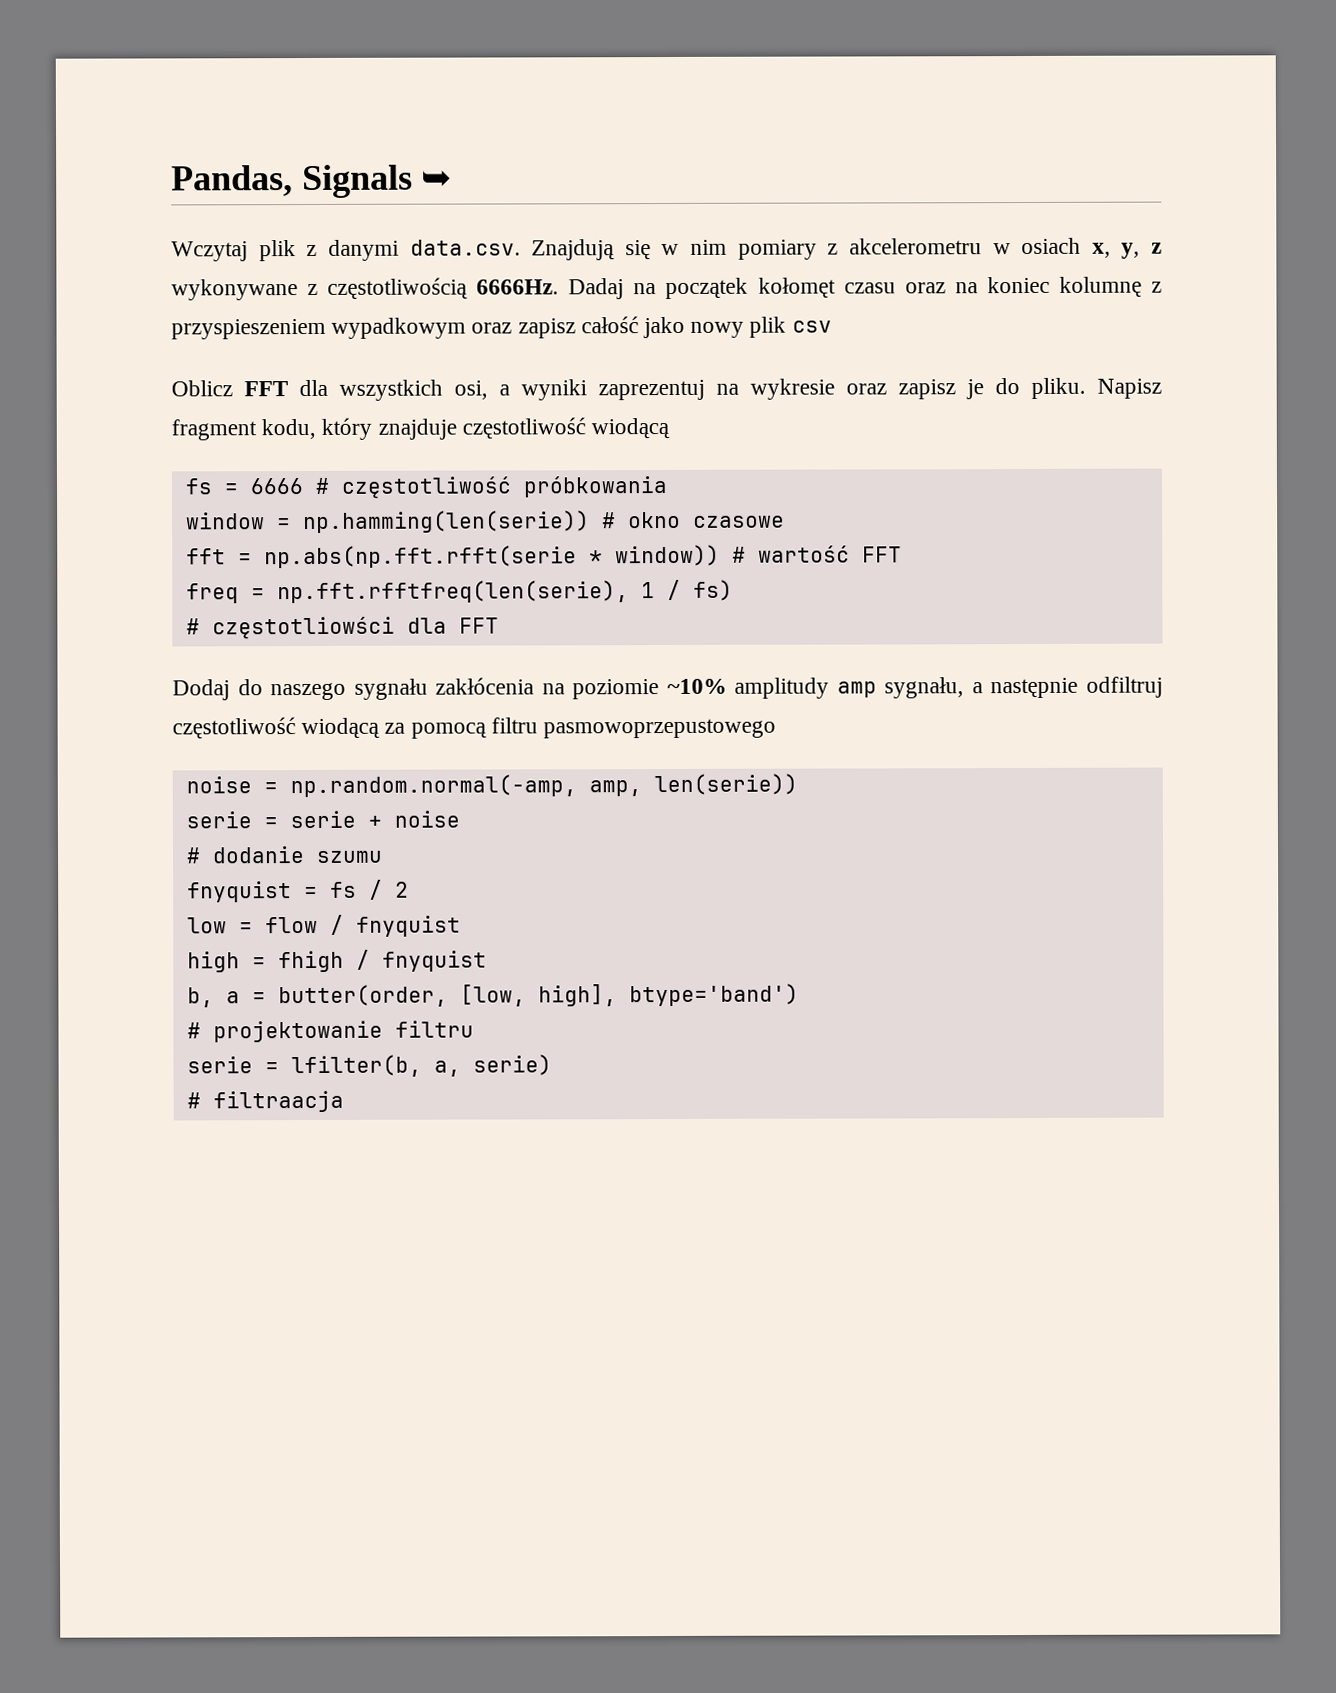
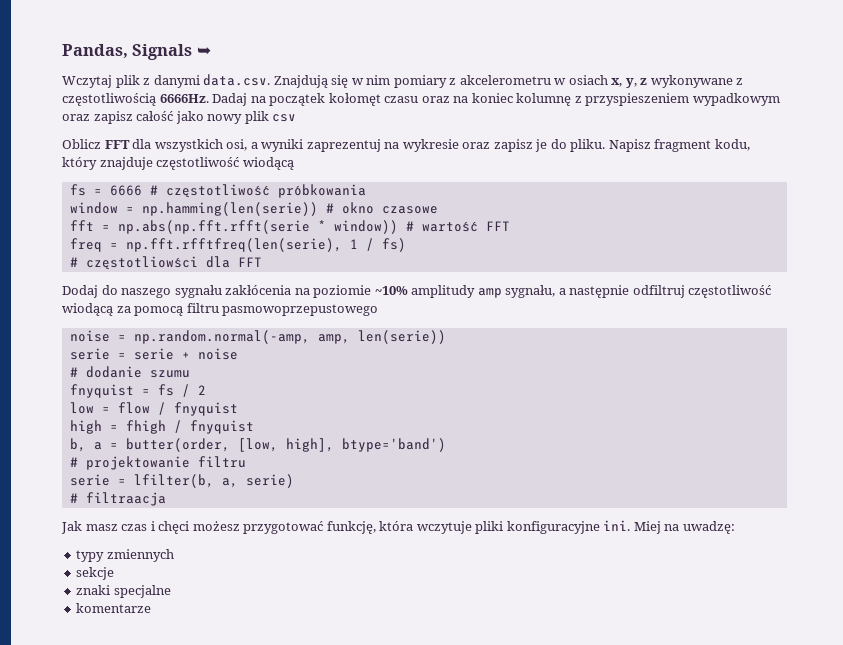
+ Jak masz czas i chęci możesz przygotować funkcję, która wczytuje pliki konfiguracyjne ini. Miej na uwadzę:
+ typy zmiennych
+ sekcje
+ znaki specjalne
+ komentarze

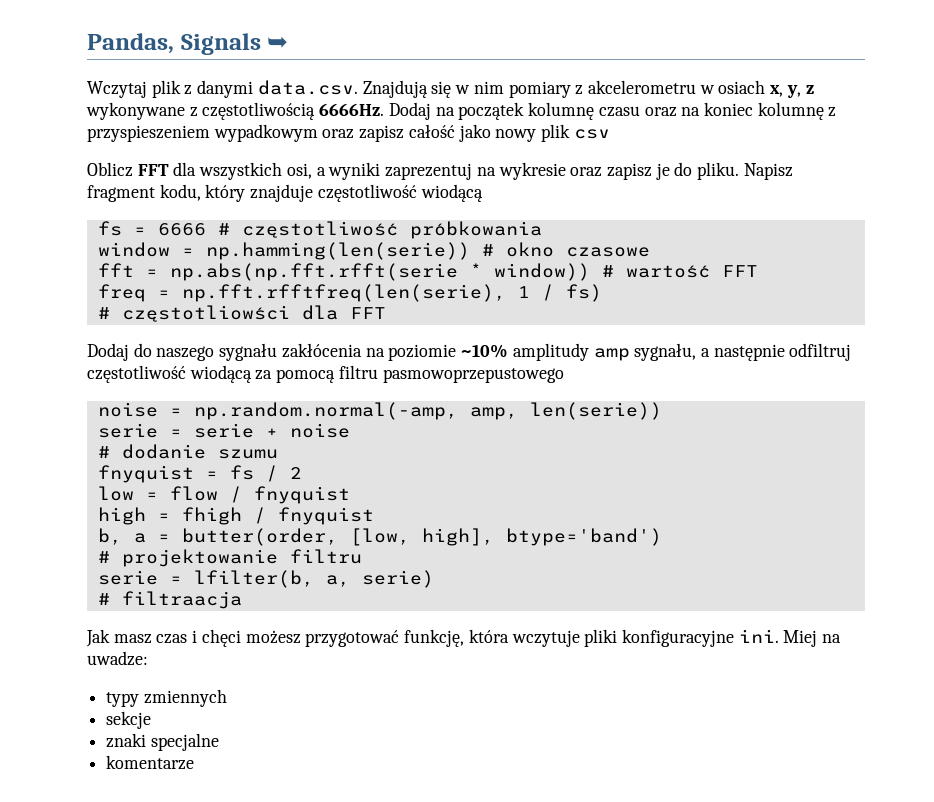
- Dadaj na początek kołomęt czasu oraz na koniec kolumnę z przyspieszeniem wypadkowym oraz zapisz całość jako nowy plik csv
+ Dodaj na początek kolumnę czasu oraz na koniec kolumnę z przyspieszeniem wypadkowym oraz zapisz całość jako nowy plik csv
- Miej na uwadzę:
+ Miej na uwadze:

